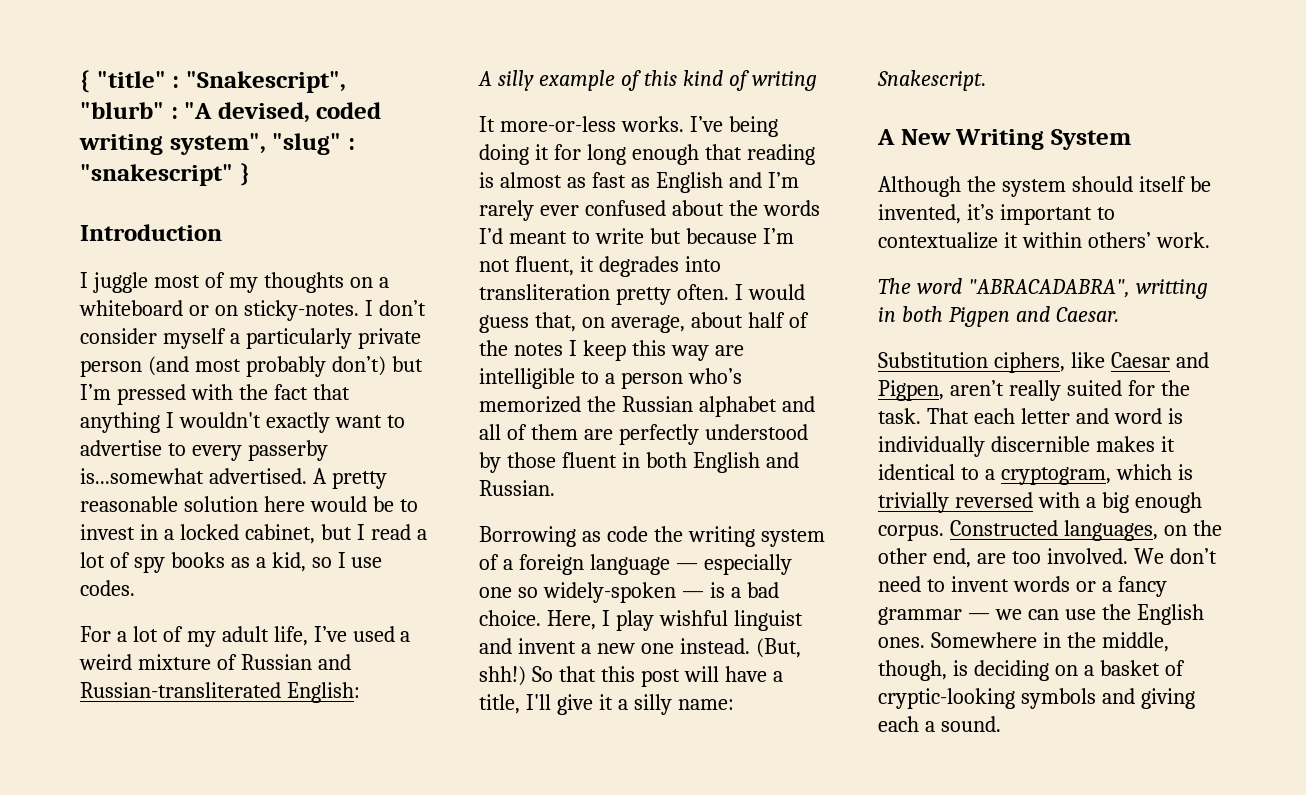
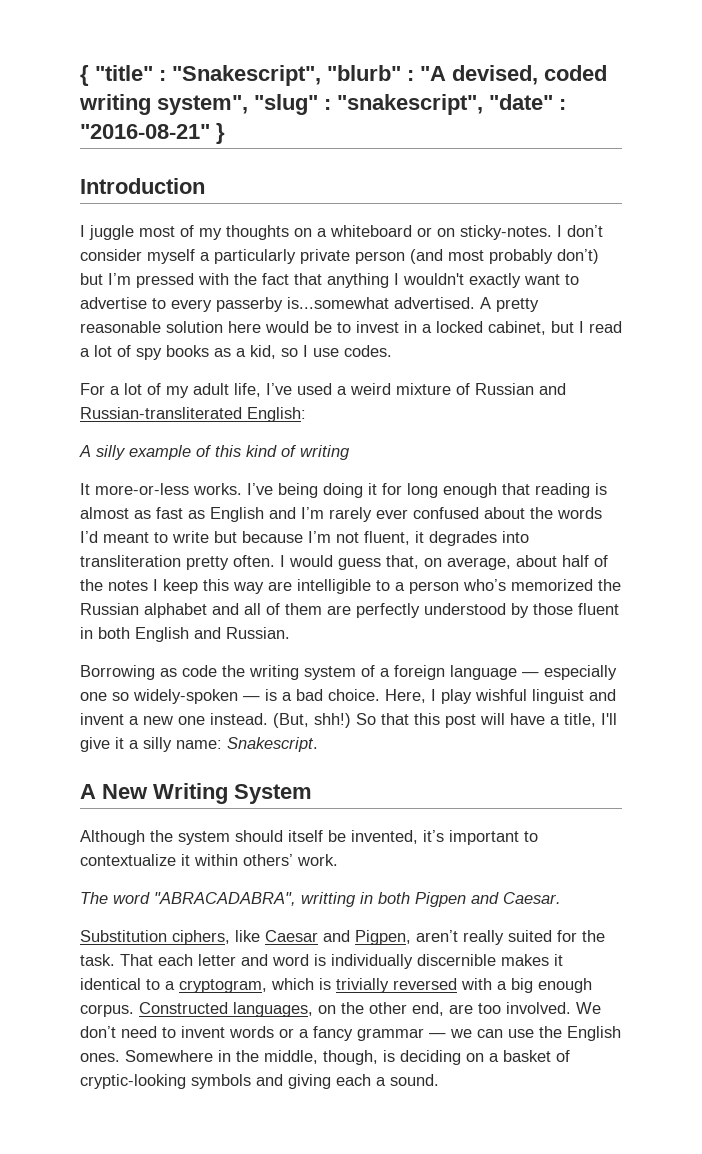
- { "title" : "Snakescript", "blurb" : "A devised, coded writing system", "slug" : "snakescript" }
+ { "title" : "Snakescript", "blurb" : "A devised, coded writing system", "slug" : "snakescript", "date" : "2016-08-21" }

